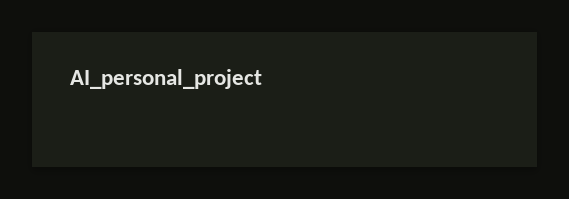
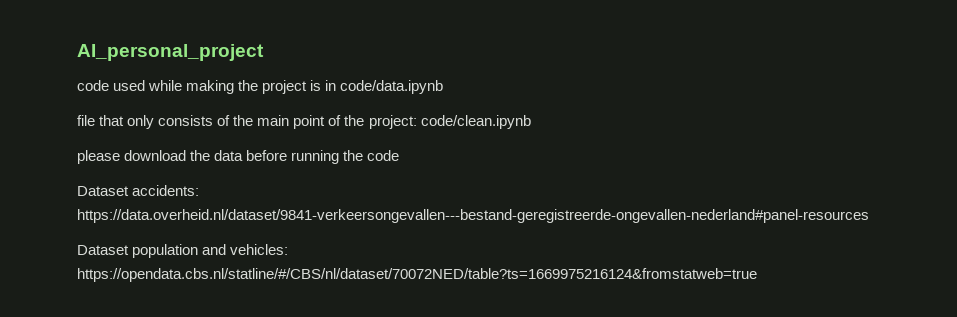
+ code used while making the project is in code/data.ipynb
+ file that only consists of the main point of the project: code/clean.ipynb
+ please download the data before running the code
+ Dataset accidents: https://data.overheid.nl/dataset/9841-verkeersongevallen---bestand-geregistreerde-ongevallen-nederland#panel-resources
+ Dataset population and vehicles: https://opendata.cbs.nl/statline/#/CBS/nl/dataset/70072NED/table?ts=1669975216124&fromstatweb=true

